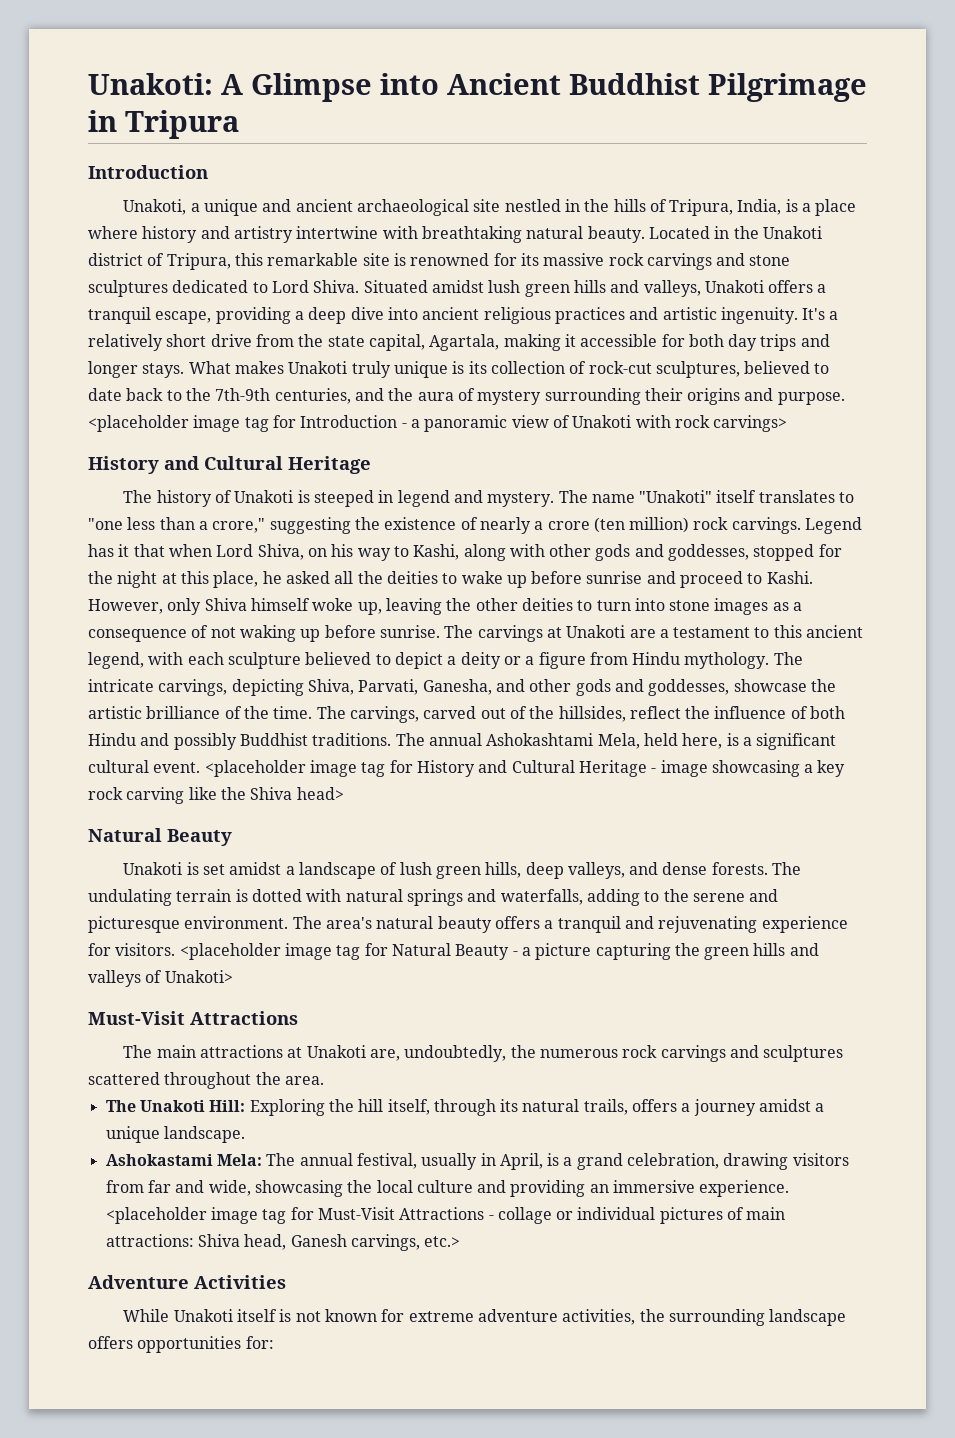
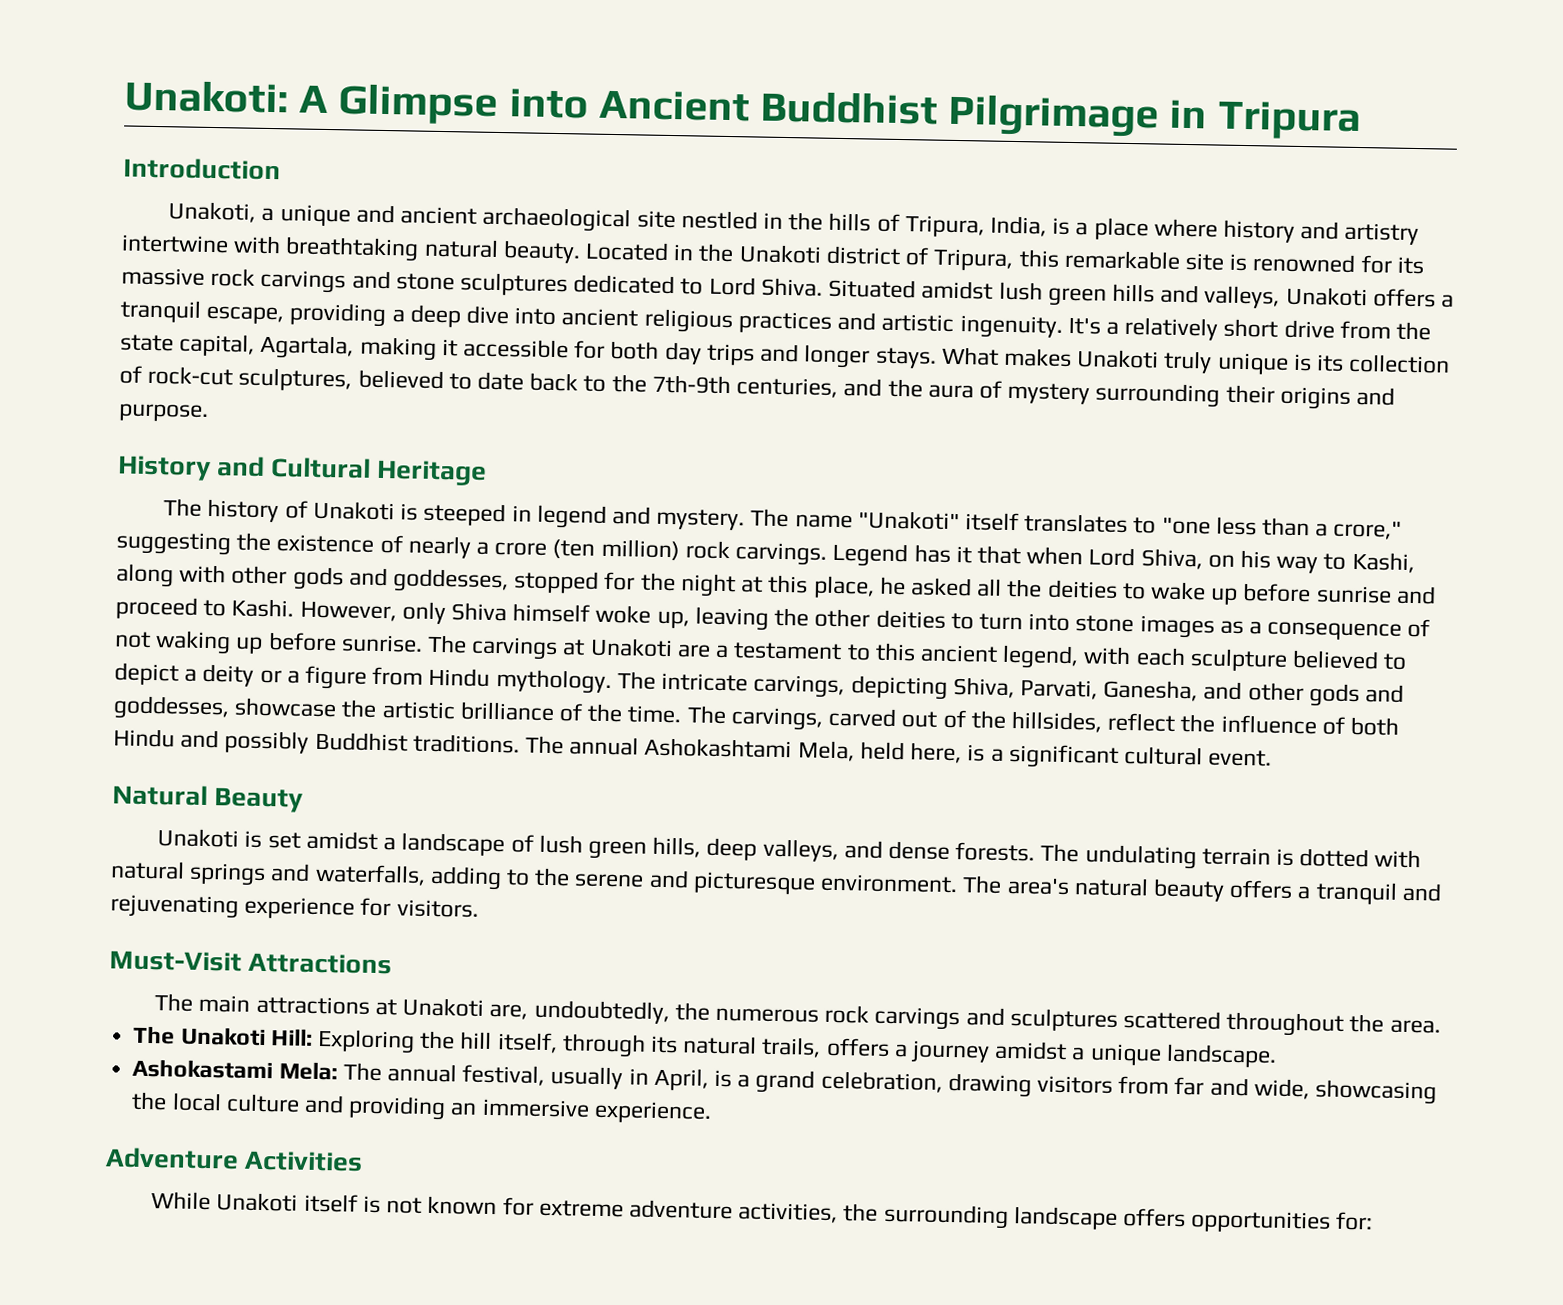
- <placeholder image tag for Introduction - a panoramic view of Unakoti with rock carvings>
- <placeholder image tag for History and Cultural Heritage - image showcasing a key rock carving like the Shiva head>
- <placeholder image tag for Natural Beauty - a picture capturing the green hills and valleys of Unakoti>
- <placeholder image tag for Must-Visit Attractions - collage or individual pictures of main attractions: Shiva head, Ganesh carvings, etc.>

